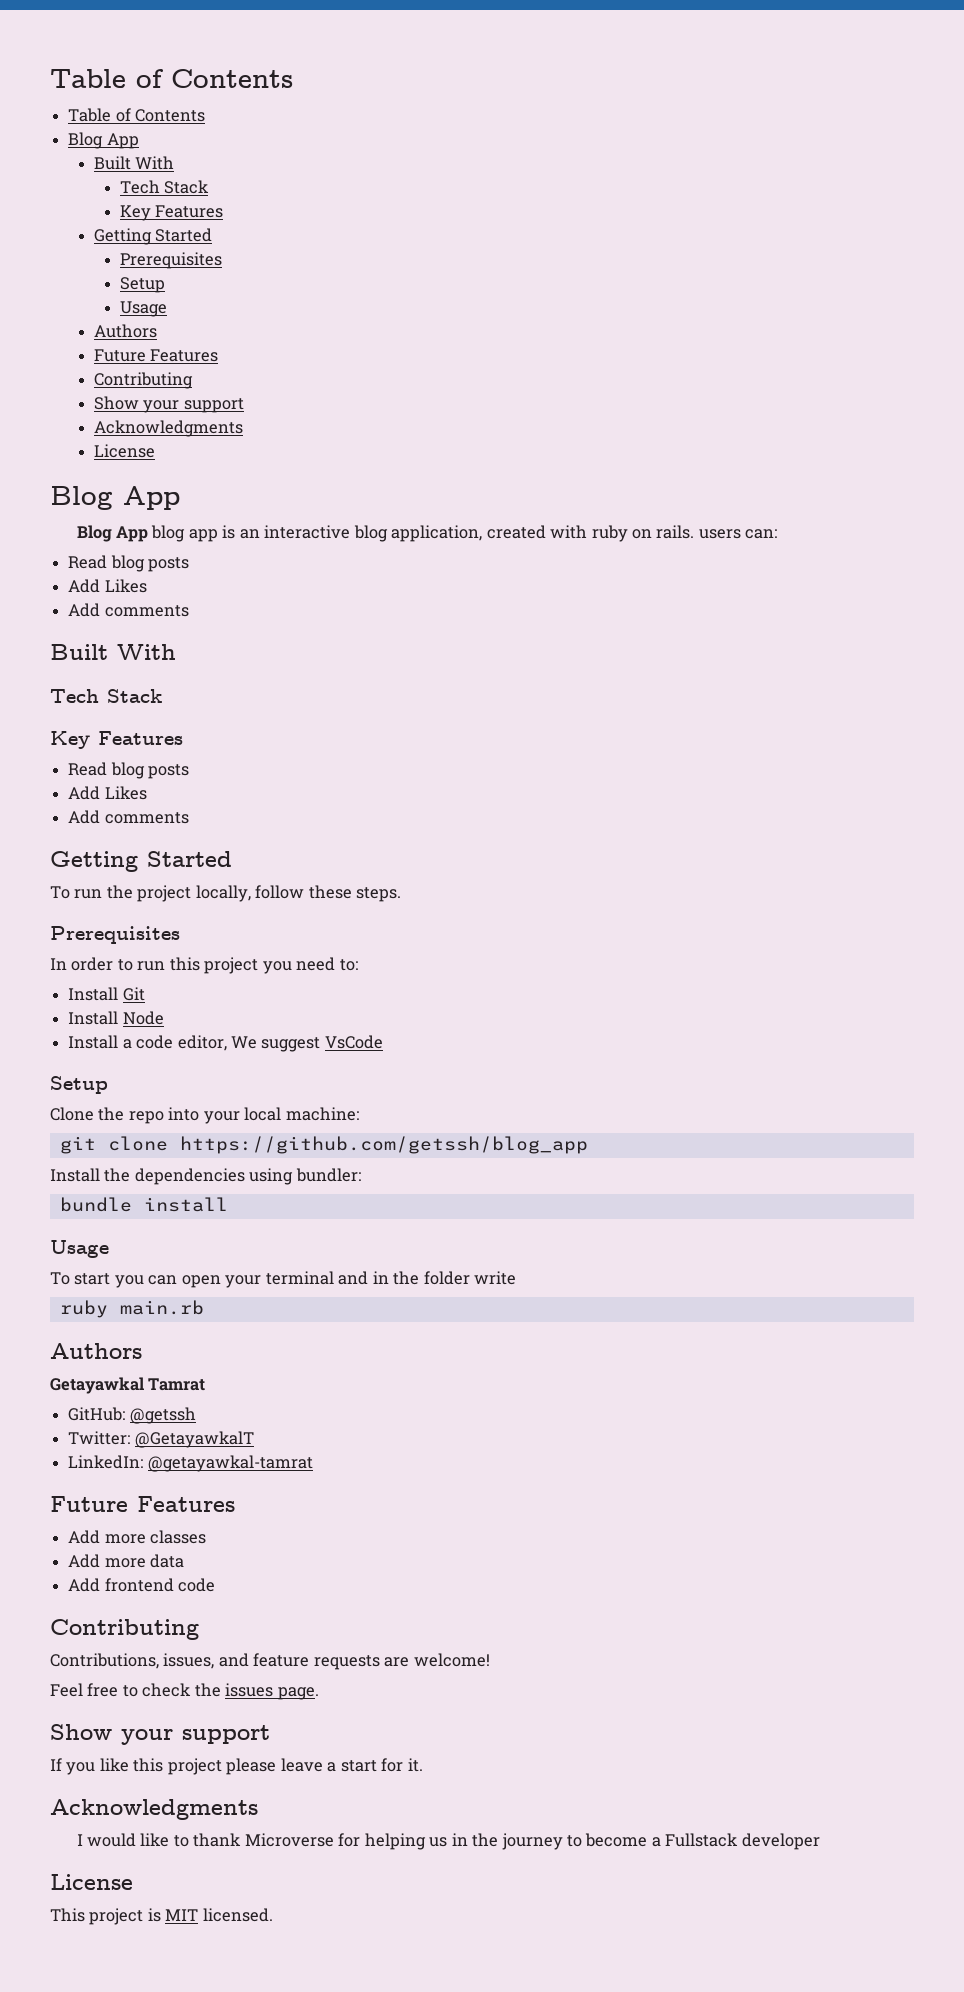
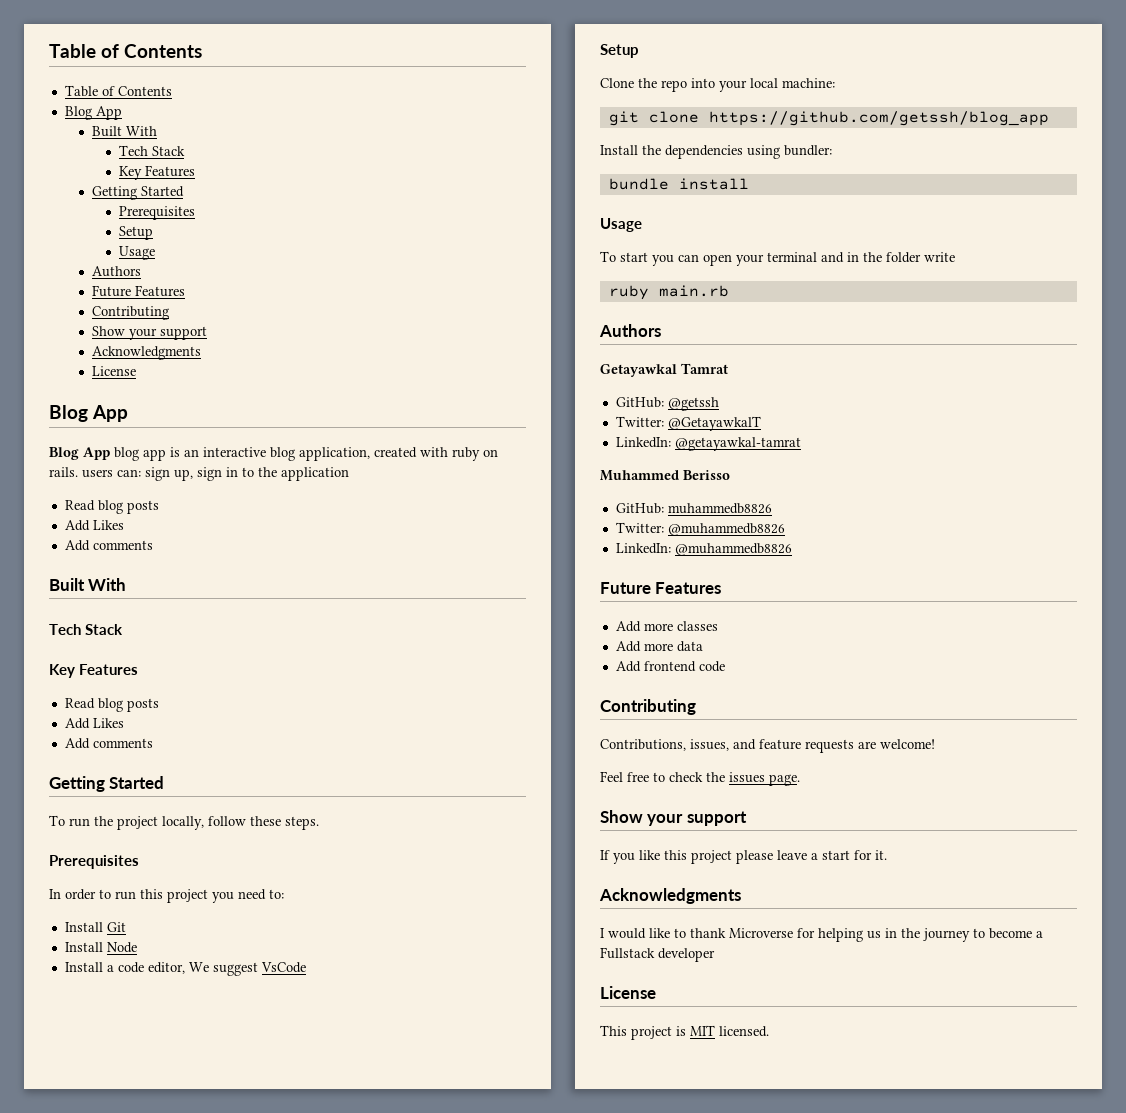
- Blog App blog app is an interactive blog application, created with ruby on rails. users can:
+ Blog App blog app is an interactive blog application, created with ruby on rails. users can: sign up, sign in to the application
+ Muhammed Berisso
+ GitHub: muhammedb8826
+ Twitter: @muhammedb8826
+ LinkedIn: @muhammedb8826

